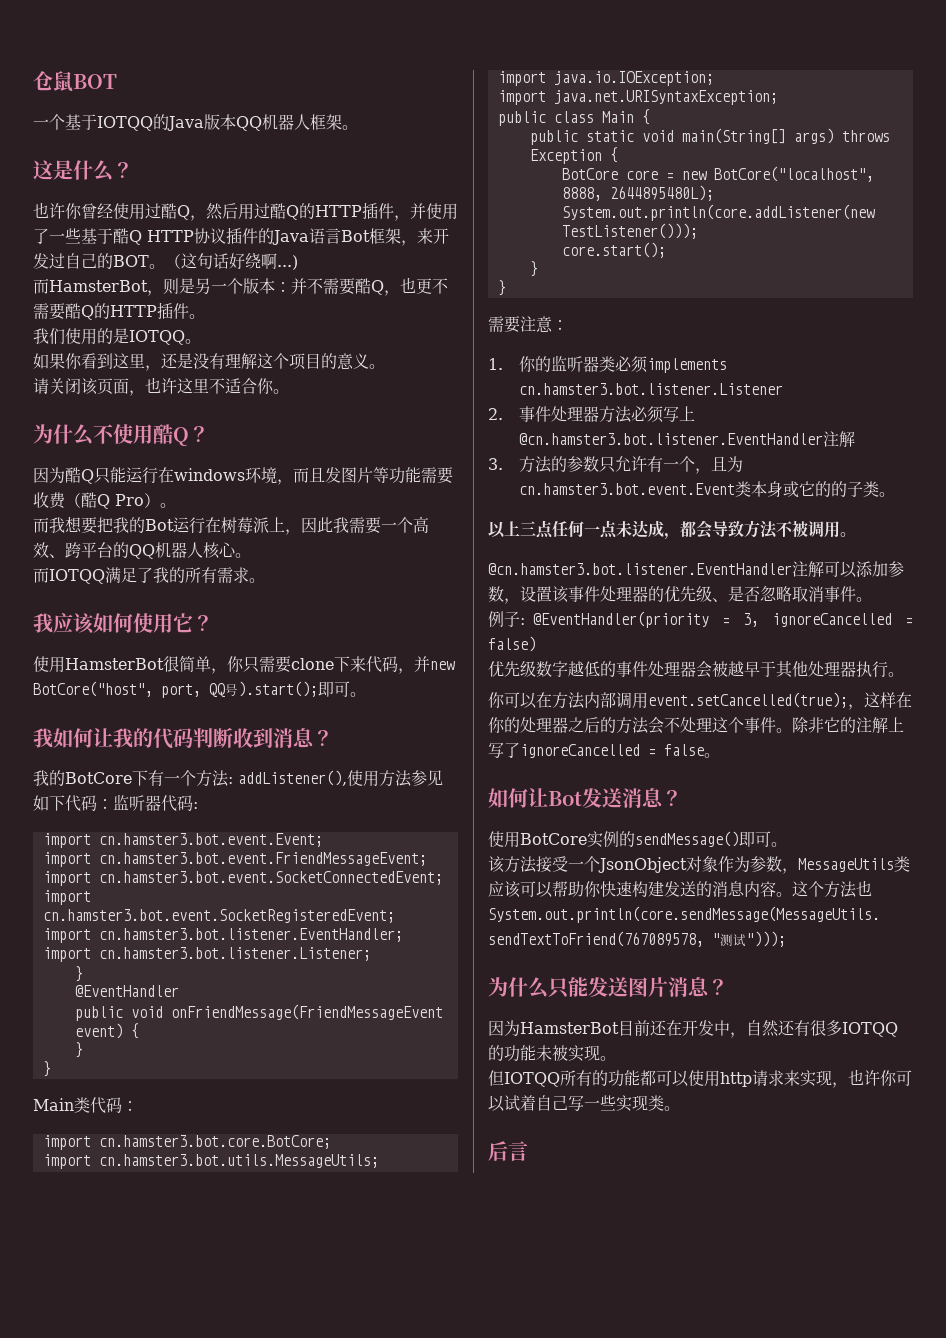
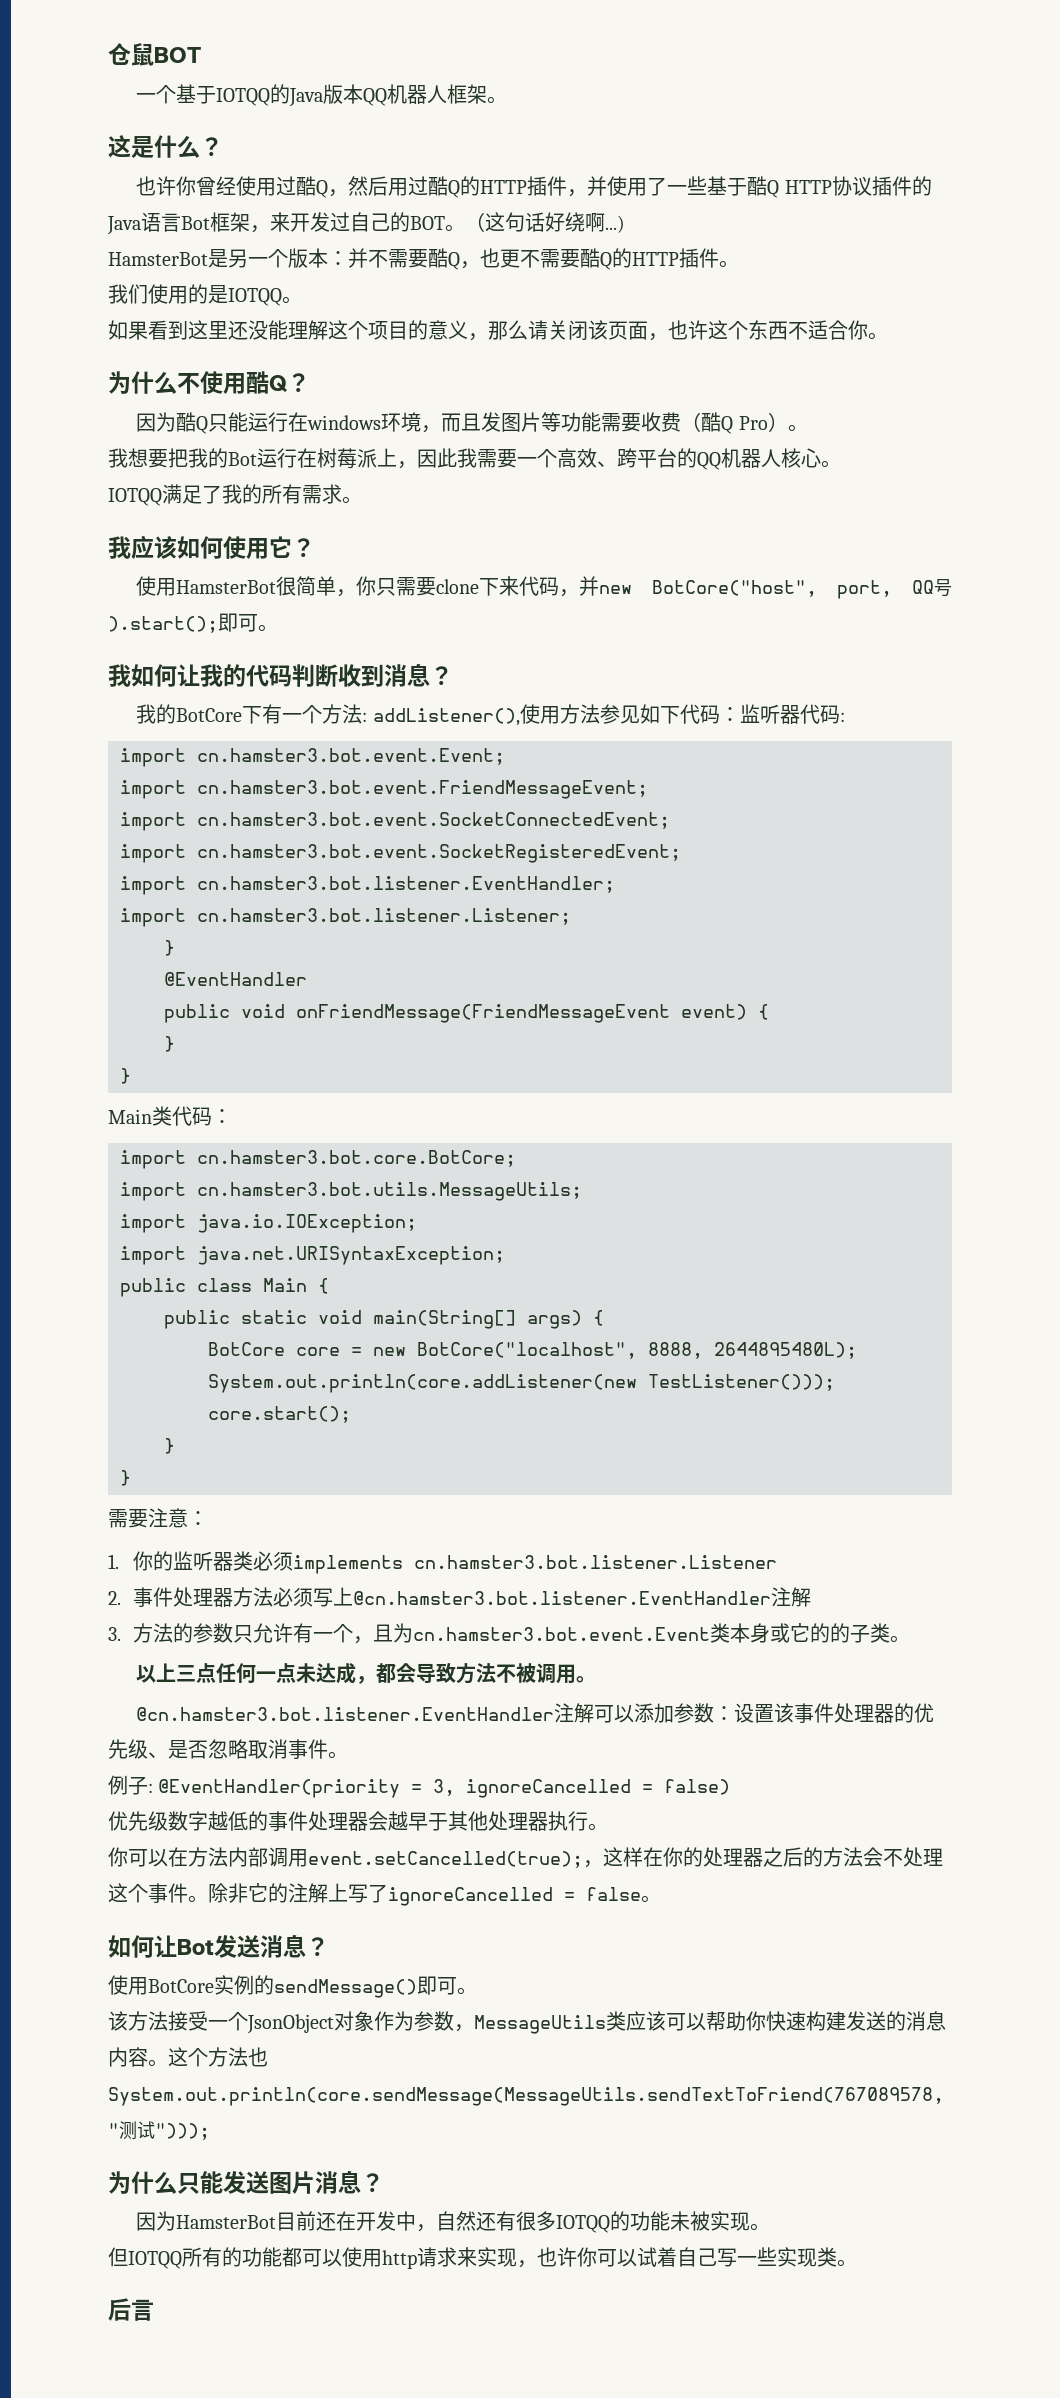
- 而HamsterBot，则是另一个版本：并不需要酷Q，也更不需要酷Q的HTTP插件。
+ HamsterBot是另一个版本：并不需要酷Q，也更不需要酷Q的HTTP插件。
- 如果你看到这里，还是没有理解这个项目的意义。
- 请关闭该页面，也许这里不适合你。
+ 如果看到这里还没能理解这个项目的意义，那么请关闭该页面，也许这个东西不适合你。
- 而我想要把我的Bot运行在树莓派上，因此我需要一个高效、跨平台的QQ机器人核心。
+ 我想要把我的Bot运行在树莓派上，因此我需要一个高效、跨平台的QQ机器人核心。
- 而IOTQQ满足了我的所有需求。
+ IOTQQ满足了我的所有需求。
- public static void main(String[] args) throws Exception {
+ public static void main(String[] args) {
- @cn.hamster3.bot.listener.EventHandler注解可以添加参数，设置该事件处理器的优先级、是否忽略取消事件。
+ @cn.hamster3.bot.listener.EventHandler注解可以添加参数：设置该事件处理器的优先级、是否忽略取消事件。
- 优先级数字越低的事件处理器会被越早于其他处理器执行。
+ 优先级数字越低的事件处理器会越早于其他处理器执行。

